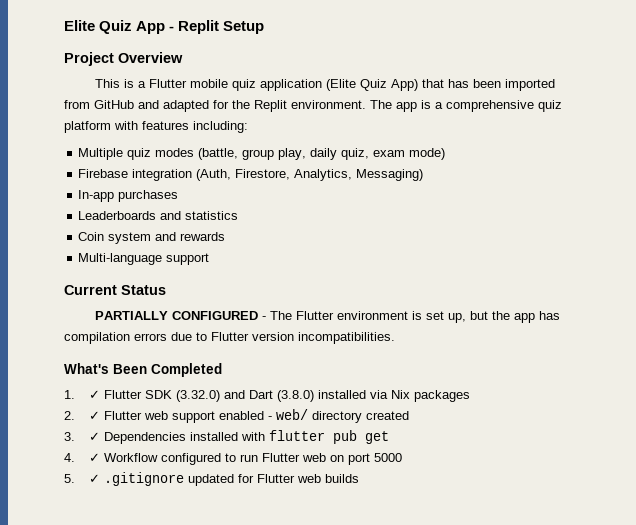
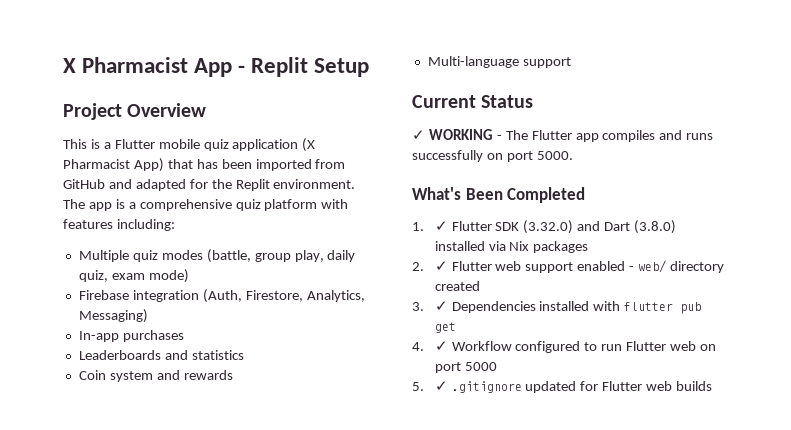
- Elite Quiz App - Replit Setup
+ X Pharmacist App - Replit Setup
- This is a Flutter mobile quiz application (Elite Quiz App) that has been imported from GitHub and adapted for the Replit environment.
+ This is a Flutter mobile quiz application (X Pharmacist App) that has been imported from GitHub and adapted for the Replit environment.
- PARTIALLY CONFIGURED - The Flutter environment is set up, but the app has compilation errors due to Flutter version incompatibilities.
+ ✓ WORKING - The Flutter app compiles and runs successfully on port 5000.

